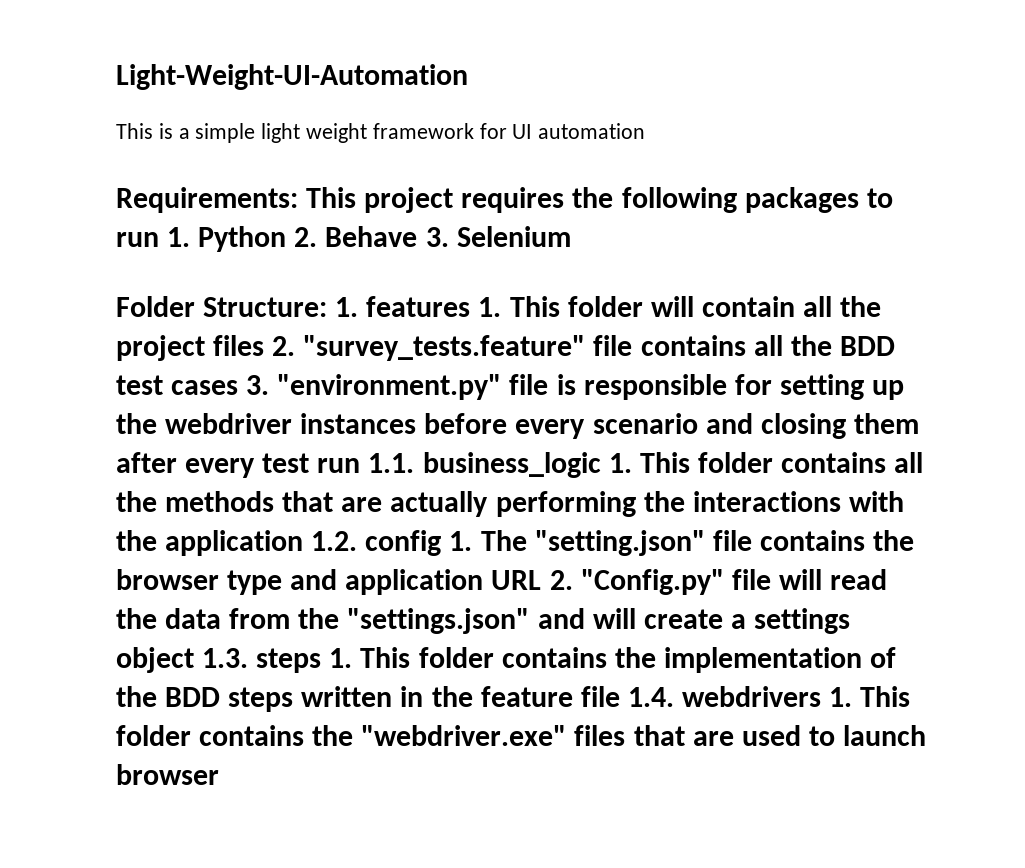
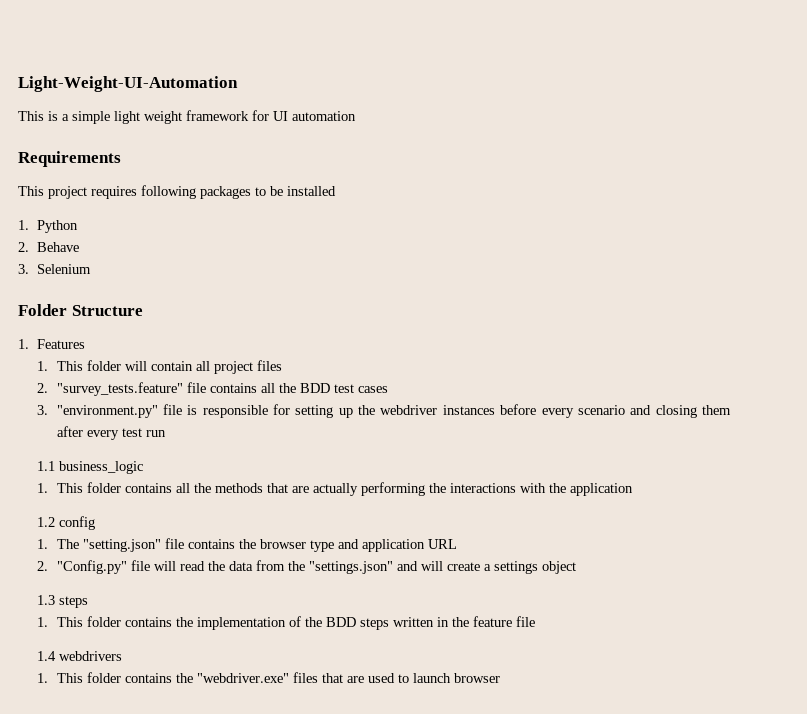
- Requirements: This project requires the following packages to run 1. Python 2. Behave 3. Selenium
+ Requirements
+ This project requires following packages to be installed
+ 1. Python
+ 2. Behave
+ 3. Selenium
- Folder Structure: 1. features 1. This folder will contain all the project files 2. "survey_tests.feature" file contains all the BDD test cases 3. "environment.py" file is responsible for setting up the webdriver instances before every scenario and closing them after every test run 1.1. business_logic 1. This folder contains all the methods that are actually performing the interactions with the application 1.2. config 1. The "setting.json" file contains the browser type and application URL 2. "Config.py" file will read the data from the "settings.json" and will create a settings object 1.3. steps 1. This folder contains the implementation of the BDD steps written in the feature file 1.4. webdrivers 1. This folder contains the "webdriver.exe" files that are used to launch browser
+ Folder Structure
+ 1. Features
+ 1. This folder will contain all project files
+ 2. "survey_tests.feature" file contains all the BDD test cases
+ 3. "environment.py" file is responsible for setting up the webdriver instances before every scenario and closing them after every test run
+ 1.1 business_logic
+ 1. This folder contains all the methods that are actually performing the interactions with the application
+ 1.2 config
+ 1. The "setting.json" file contains the browser type and application URL
+ 2. "Config.py" file will read the data from the "settings.json" and will create a settings object
+ 1.3 steps
+ 1. This folder contains the implementation of the BDD steps written in the feature file
+ 1.4 webdrivers
+ 1. This folder contains the "webdriver.exe" files that are used to launch browser

